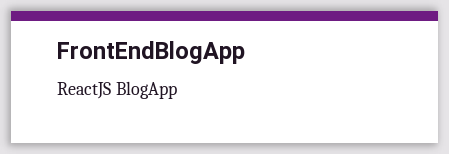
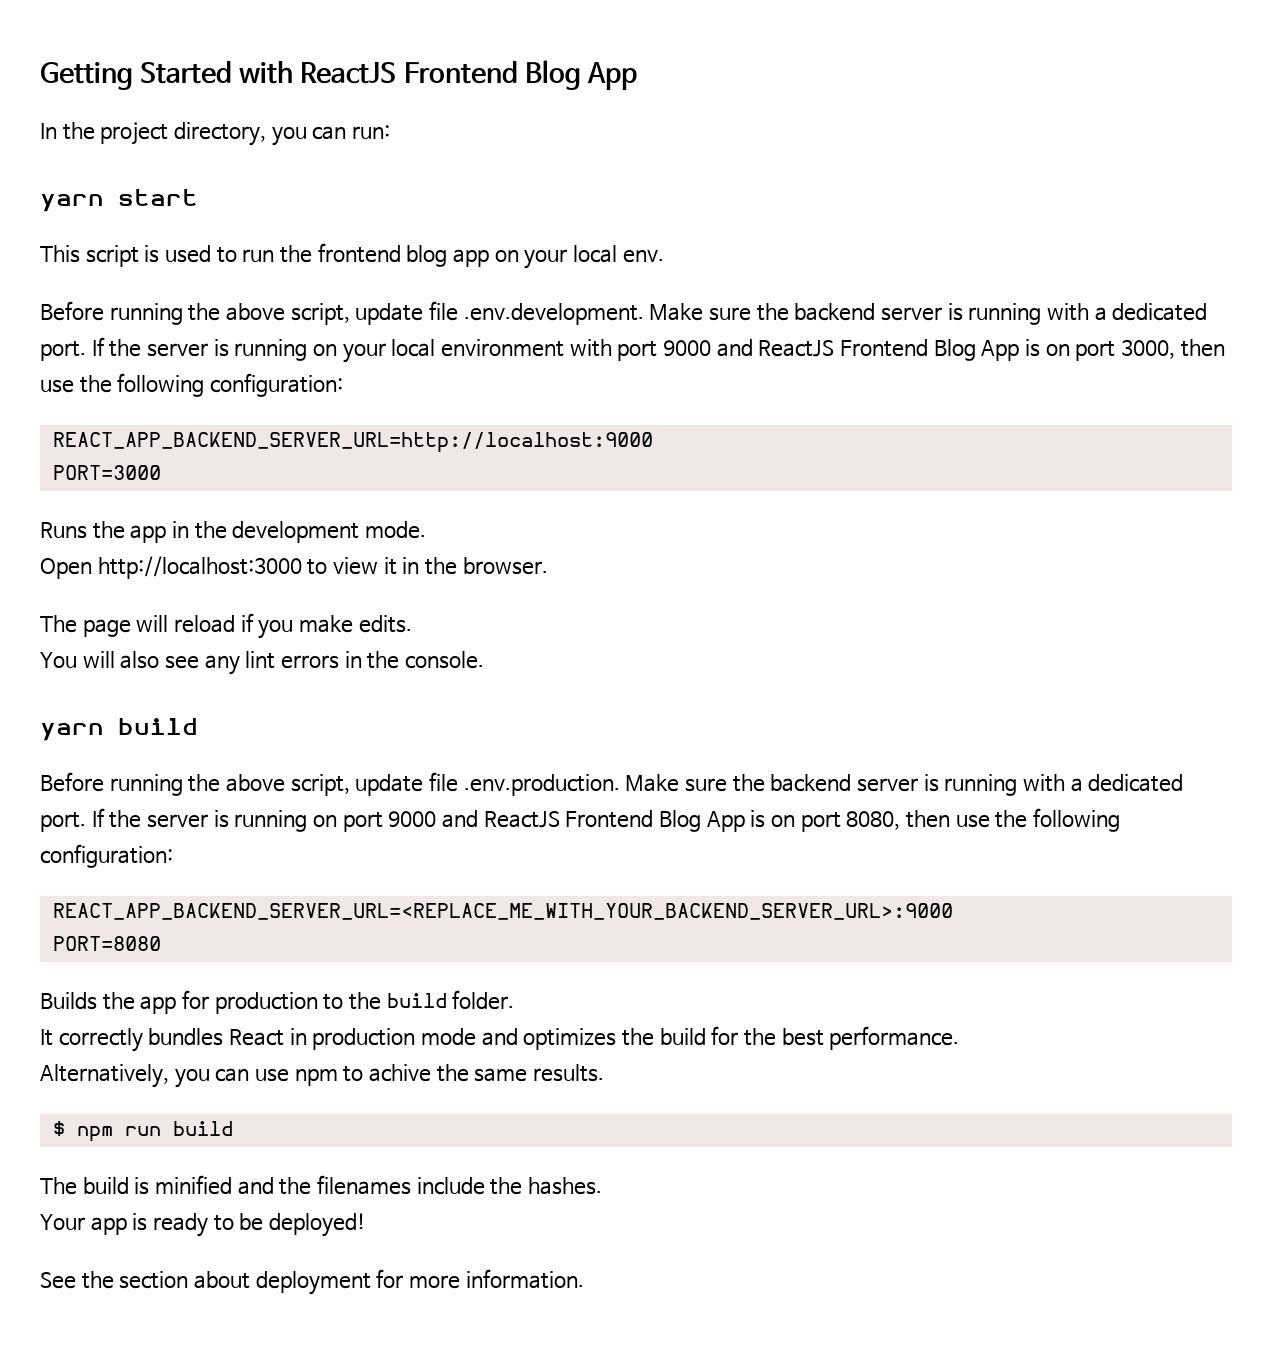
- FrontEndBlogApp
- ReactJS BlogApp
+ Getting Started with ReactJS Frontend Blog App
+ In the project directory, you can run:
+ yarn start
+ This script is used to run the frontend blog app on your local env.
+ Before running the above script, update file .env.development. Make sure the backend server is running with a dedicated port. If the server is running on your local environment with port 9000 and ReactJS Frontend Blog App is on port 3000, then use the following configuration:
+ REACT_APP_BACKEND_SERVER_URL=http://localhost:9000
+ PORT=3000
+ Runs the app in the development mode.
+ Open http://localhost:3000 to view it in the browser.
+ The page will reload if you make edits.
+ You will also see any lint errors in the console.
+ yarn build
+ Before running the above script, update file .env.production. Make sure the backend server is running with a dedicated port. If the server is running on port 9000 and ReactJS Frontend Blog App is on port 8080, then use the following configuration:
+ REACT_APP_BACKEND_SERVER_URL=<REPLACE_ME_WITH_YOUR_BACKEND_SERVER_URL>:9000
+ PORT=8080
+ Builds the app for production to the build folder.
+ It correctly bundles React in production mode and optimizes the build for the best performance.
+ Alternatively, you can use npm to achive the same results.
+ $ npm run build
+ The build is minified and the filenames include the hashes.
+ Your app is ready to be deployed!
+ See the section about deployment for more information.

